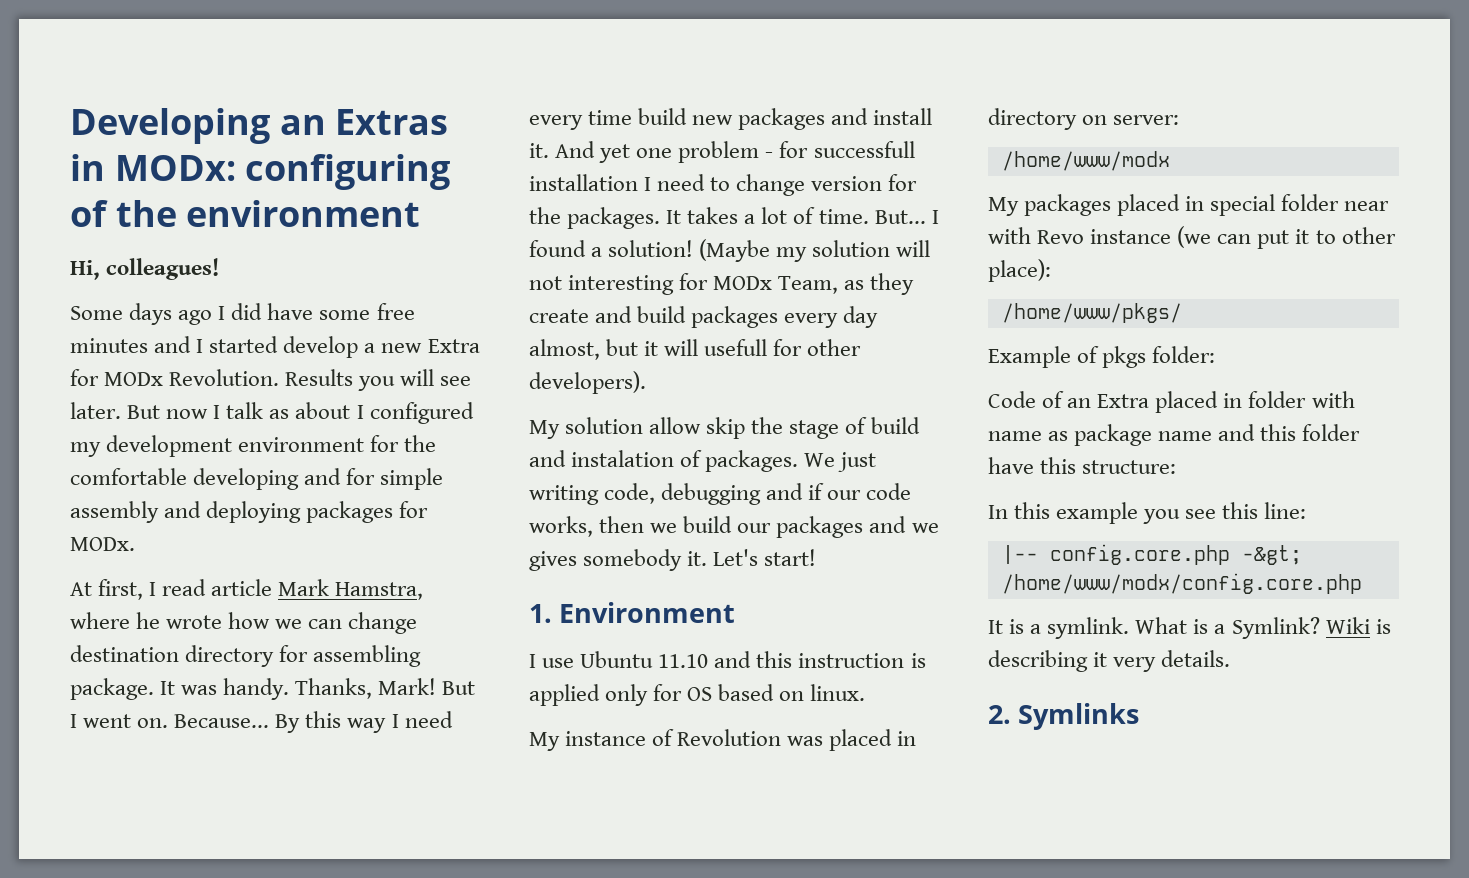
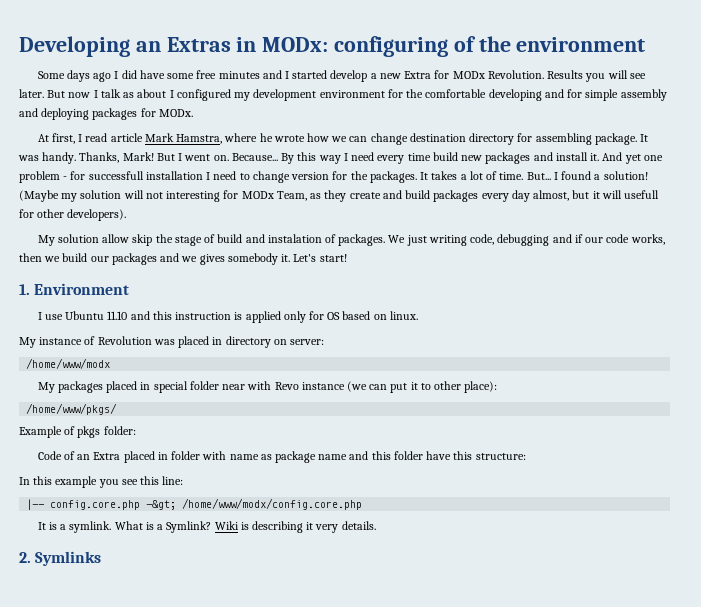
- Hi, colleagues!

